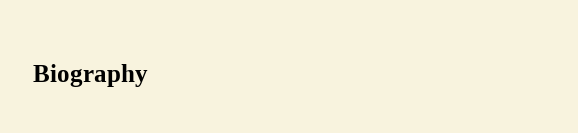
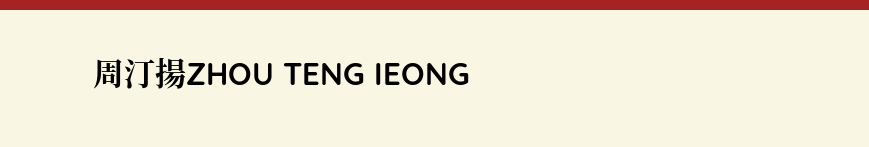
- Biography
+ 周汀揚ZHOU TENG IEONG

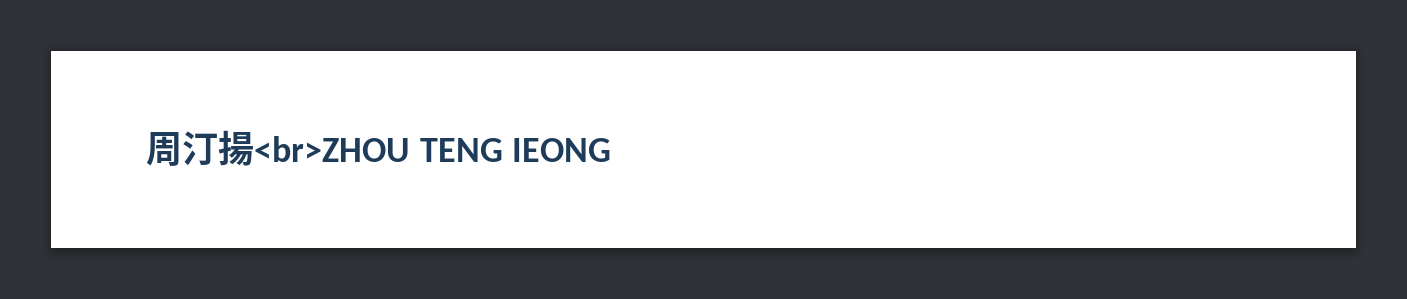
- 周汀揚ZHOU TENG IEONG
+ 周汀揚<br>ZHOU TENG IEONG

